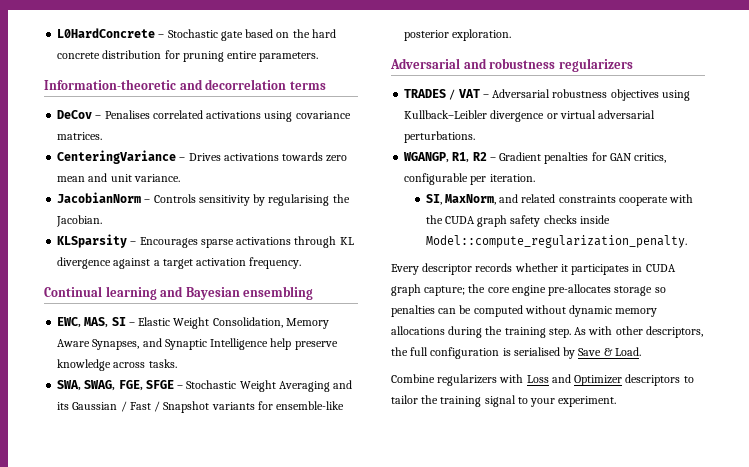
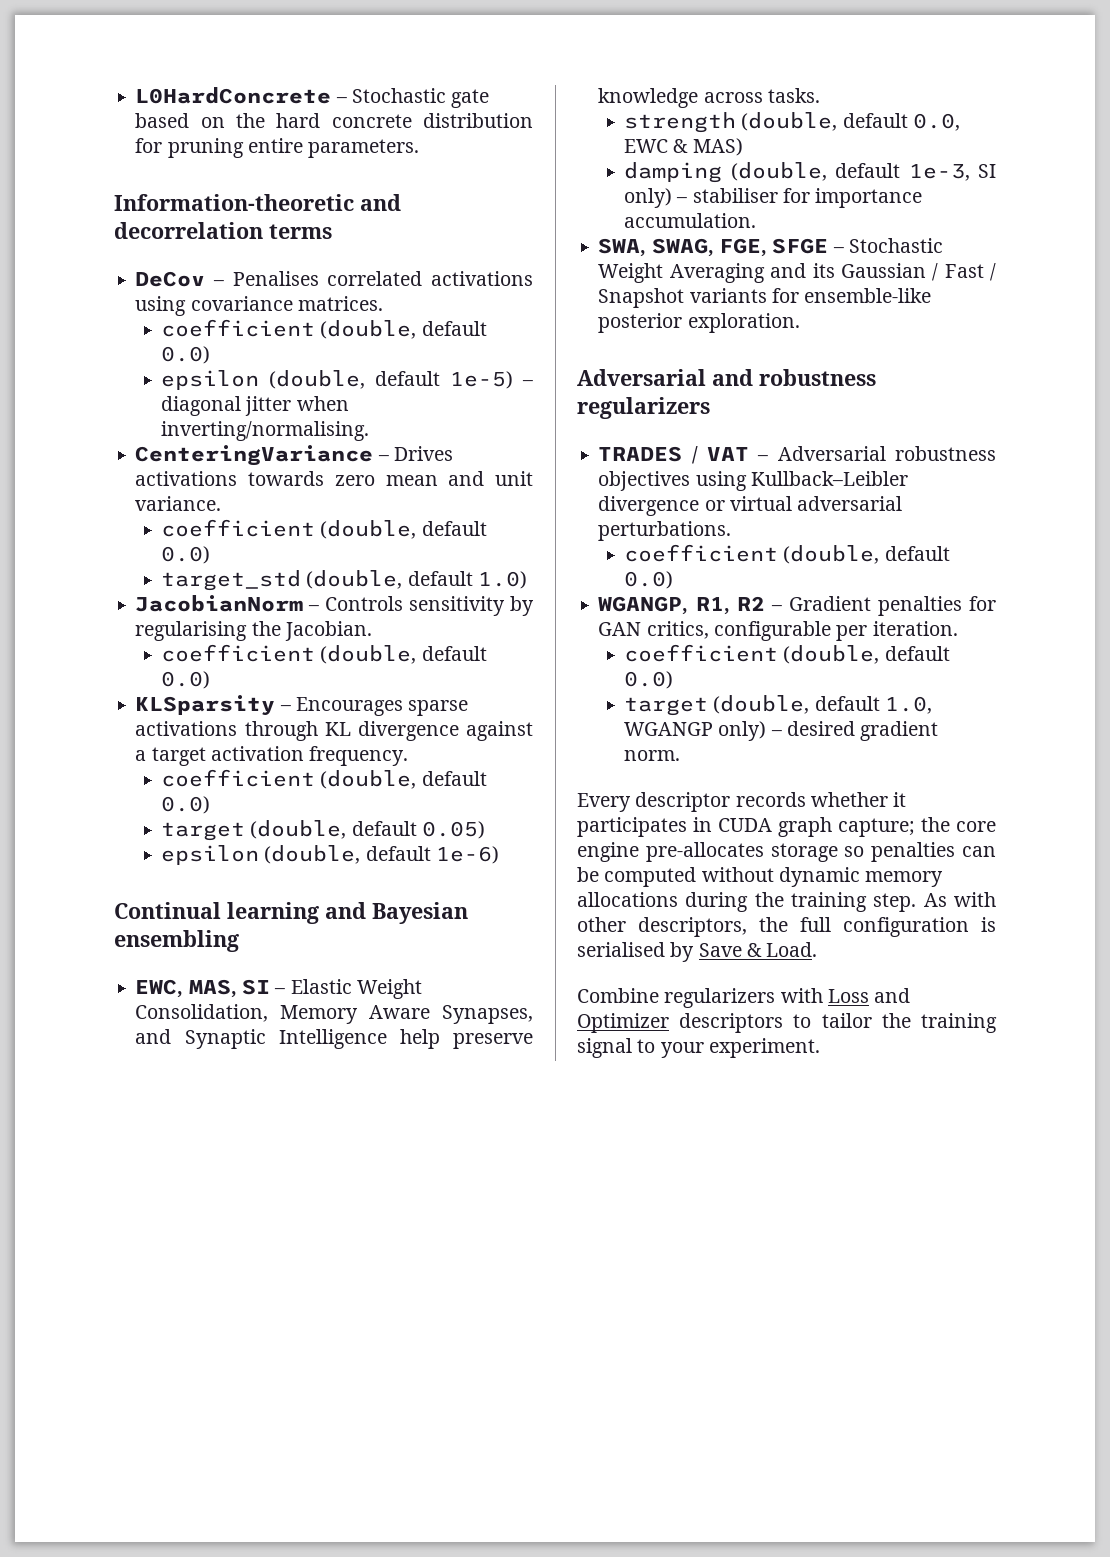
  DeCov – Penalises correlated activations using covariance matrices.
+ coefficient (double, default 0.0)
+ epsilon (double, default 1e-5) – diagonal jitter when inverting/normalising.
  CenteringVariance – Drives activations towards zero mean and unit variance.
+ coefficient (double, default 0.0)
+ target_std (double, default 1.0)
  JacobianNorm – Controls sensitivity by regularising the Jacobian.
+ coefficient (double, default 0.0)
  KLSparsity – Encourages sparse activations through KL divergence against a target activation frequency.
+ coefficient (double, default 0.0)
+ target (double, default 0.05)
+ epsilon (double, default 1e-6)
+ strength (double, default 0.0, EWC & MAS)
+ damping (double, default 1e-3, SI only) – stabiliser for importance accumulation.
  TRADES / VAT – Adversarial robustness objectives using Kullback–Leibler divergence or virtual adversarial perturbations.
+ coefficient (double, default 0.0)
  WGANGP, R1, R2 – Gradient penalties for GAN critics, configurable per iteration.
- SI, MaxNorm, and related constraints cooperate with the CUDA graph safety checks inside Model::compute_regularization_penalty.
+ coefficient (double, default 0.0)
+ target (double, default 1.0, WGANGP only) – desired gradient norm.

